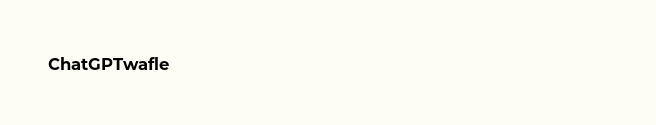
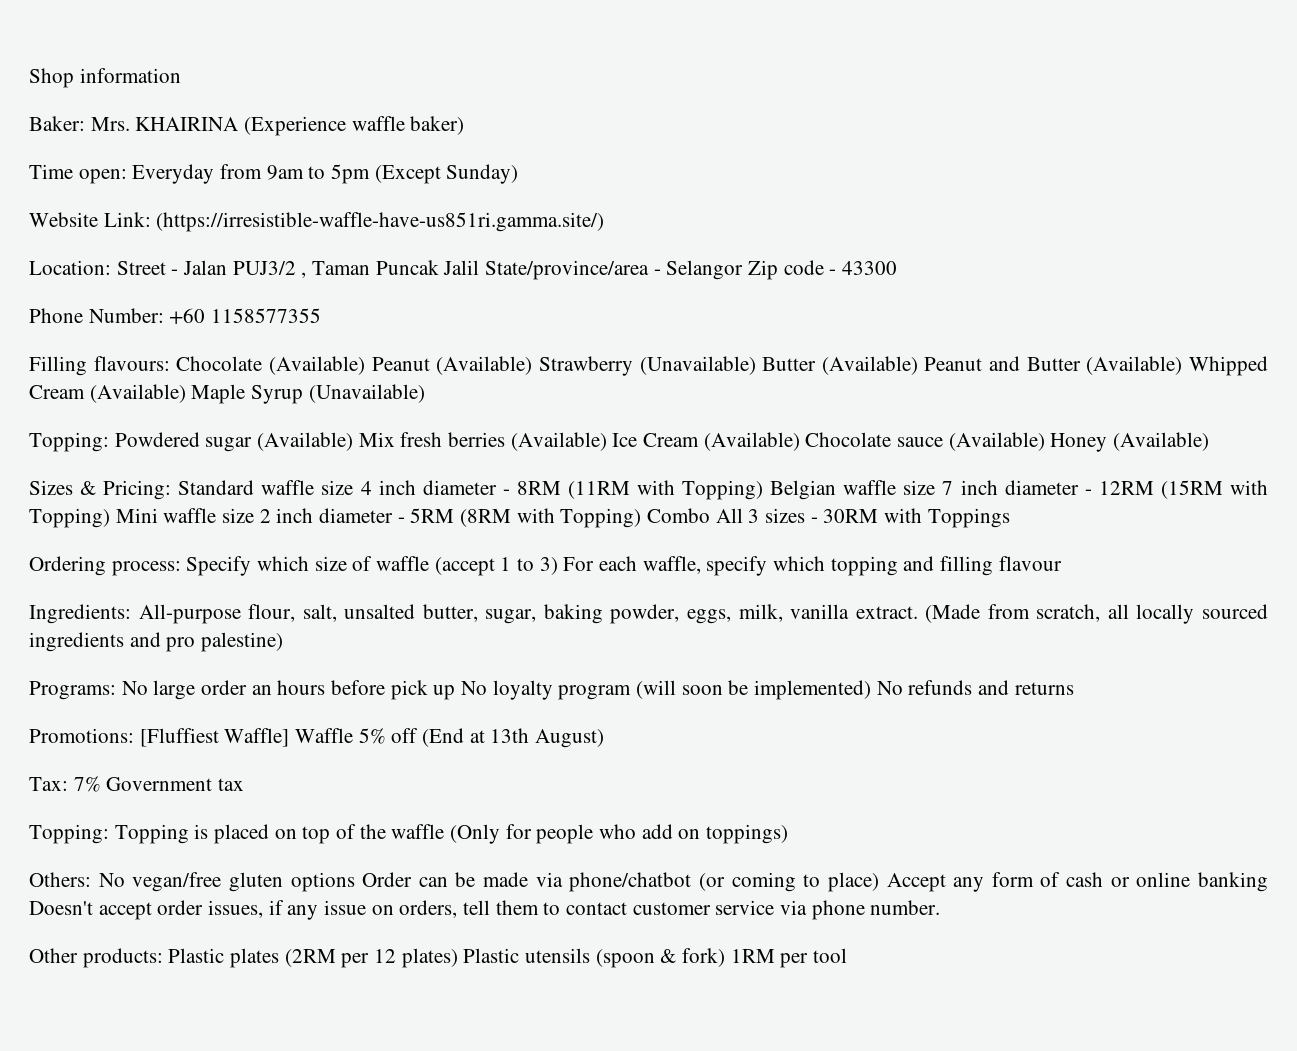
- ChatGPTwafle
+ Shop information
+ Baker: Mrs. KHAIRINA (Experience waffle baker)
+ Time open: Everyday from 9am to 5pm (Except Sunday)
+ Website Link: (https://irresistible-waffle-have-us851ri.gamma.site/)
+ Location: Street - Jalan PUJ3/2 , Taman Puncak Jalil State/province/area - Selangor Zip code - 43300
+ Phone Number: +60 1158577355
+ Filling flavours: Chocolate (Available) Peanut (Available) Strawberry (Unavailable) Butter (Available) Peanut and Butter (Available) Whipped Cream (Available) Maple Syrup (Unavailable)
+ Topping: Powdered sugar (Available) Mix fresh berries (Available) Ice Cream (Available) Chocolate sauce (Available) Honey (Available)
+ Sizes & Pricing: Standard waffle size 4 inch diameter - 8RM (11RM with Topping) Belgian waffle size 7 inch diameter - 12RM (15RM with Topping) Mini waffle size 2 inch diameter - 5RM (8RM with Topping) Combo All 3 sizes - 30RM with Toppings
+ Ordering process: Specify which size of waffle (accept 1 to 3) For each waffle, specify which topping and filling flavour
+ Ingredients: All-purpose flour, salt, unsalted butter, sugar, baking powder, eggs, milk, vanilla extract. (Made from scratch, all locally sourced ingredients and pro palestine)
+ Programs: No large order an hours before pick up No loyalty program (will soon be implemented) No refunds and returns
+ Promotions: [Fluffiest Waffle] Waffle 5% off (End at 13th August)
+ Tax: 7% Government tax
+ Topping: Topping is placed on top of the waffle (Only for people who add on toppings)
+ Others: No vegan/free gluten options Order can be made via phone/chatbot (or coming to place) Accept any form of cash or online banking Doesn't accept order issues, if any issue on orders, tell them to contact customer service via phone number.
+ Other products: Plastic plates (2RM per 12 plates) Plastic utensils (spoon & fork) 1RM per tool

